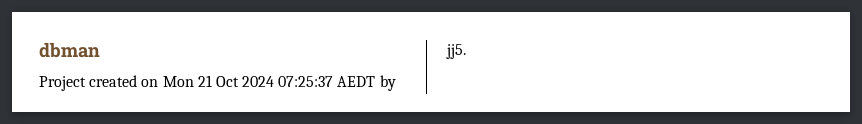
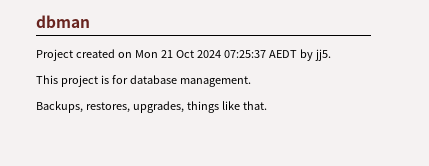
+ This project is for database management.
+ Backups, restores, upgrades, things like that.

